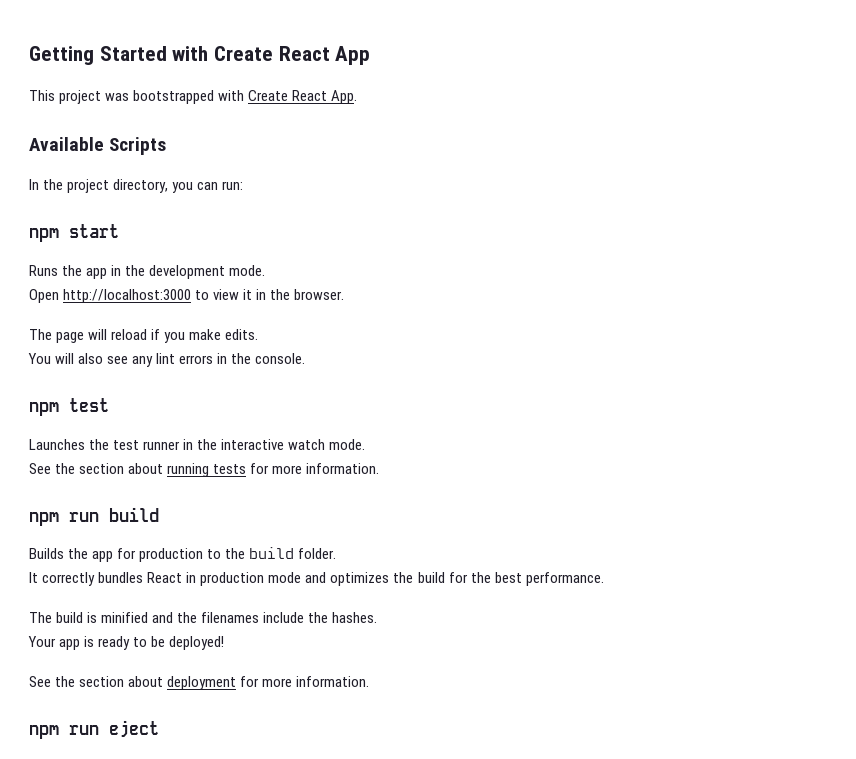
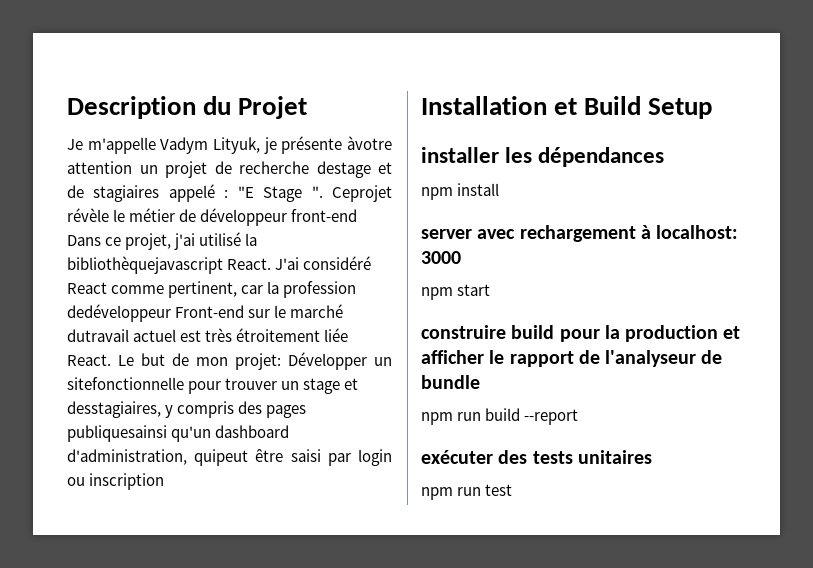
- Getting Started with Create React App
- This project was bootstrapped with Create React App.
- Available Scripts
- In the project directory, you can run:
+ Description du Projet
+ Je m'appelle Vadym Lityuk, je présente àvotre attention un projet de recherche destage et de stagiaires appelé : "E Stage ". Ceprojet révèle le métier de développeur front-end Dans ce projet, j'ai utilisé la bibliothèquejavascript React. J'ai considéré React comme pertinent, car la profession dedéveloppeur Front-end sur le marché dutravail actuel est très étroitement liée React. Le but de mon projet: Développer un sitefonctionnelle pour trouver un stage et desstagiaires, y compris des pages publiquesainsi qu'un dashboard d'administration, quipeut être saisi par login ou inscription
+ Installation et Build Setup
+ installer les dépendances
+ npm install
+ server avec rechargement à localhost: 3000
  npm start
- Runs the app in the development mode.
- Open http://localhost:3000 to view it in the browser.
- The page will reload if you make edits.
- You will also see any lint errors in the console.
- npm test
- Launches the test runner in the interactive watch mode.
- See the section about running tests for more information.
- npm run build
- Builds the app for production to the build folder.
- It correctly bundles React in production mode and optimizes the build for the best performance.
- The build is minified and the filenames include the hashes.
- Your app is ready to be deployed!
- See the section about deployment for more information.
- npm run eject
+ construire build pour la production et afficher le rapport de l'analyseur de bundle
+ npm run build --report
+ exécuter des tests unitaires
+ npm run test

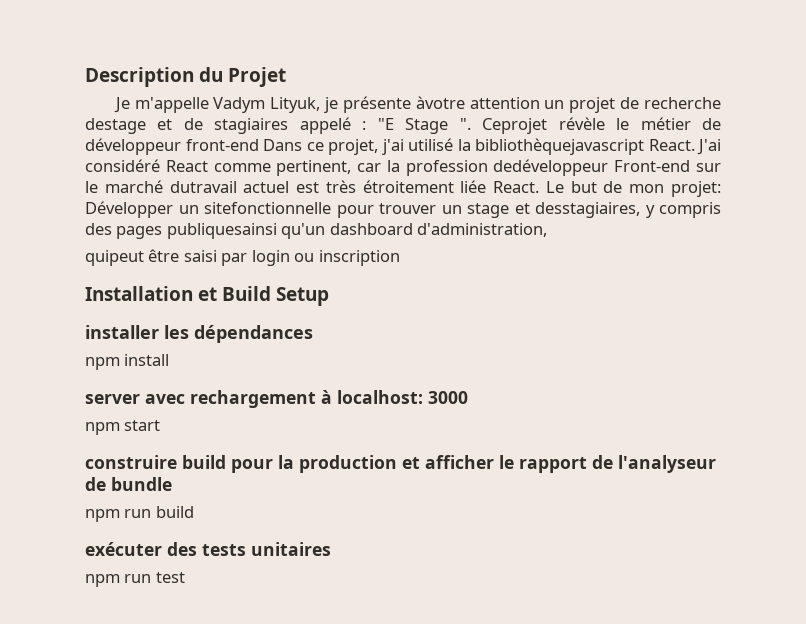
- Le but de mon projet: Développer un sitefonctionnelle pour trouver un stage et desstagiaires, y compris des pages publiquesainsi qu'un dashboard d'administration, quipeut être saisi par login ou inscription
+ Le but de mon projet: Développer un sitefonctionnelle pour trouver un stage et desstagiaires, y compris des pages publiquesainsi qu'un dashboard d'administration,
+ quipeut être saisi par login ou inscription
- npm run build --report
+ npm run build

